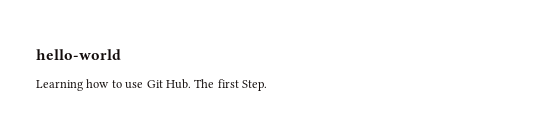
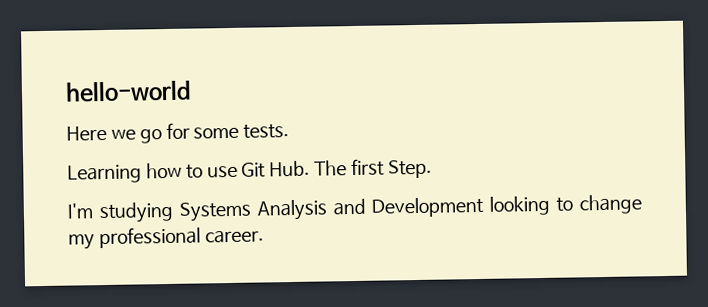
+ Here we go for some tests.
+ I'm studying Systems Analysis and Development looking to change my professional career.

